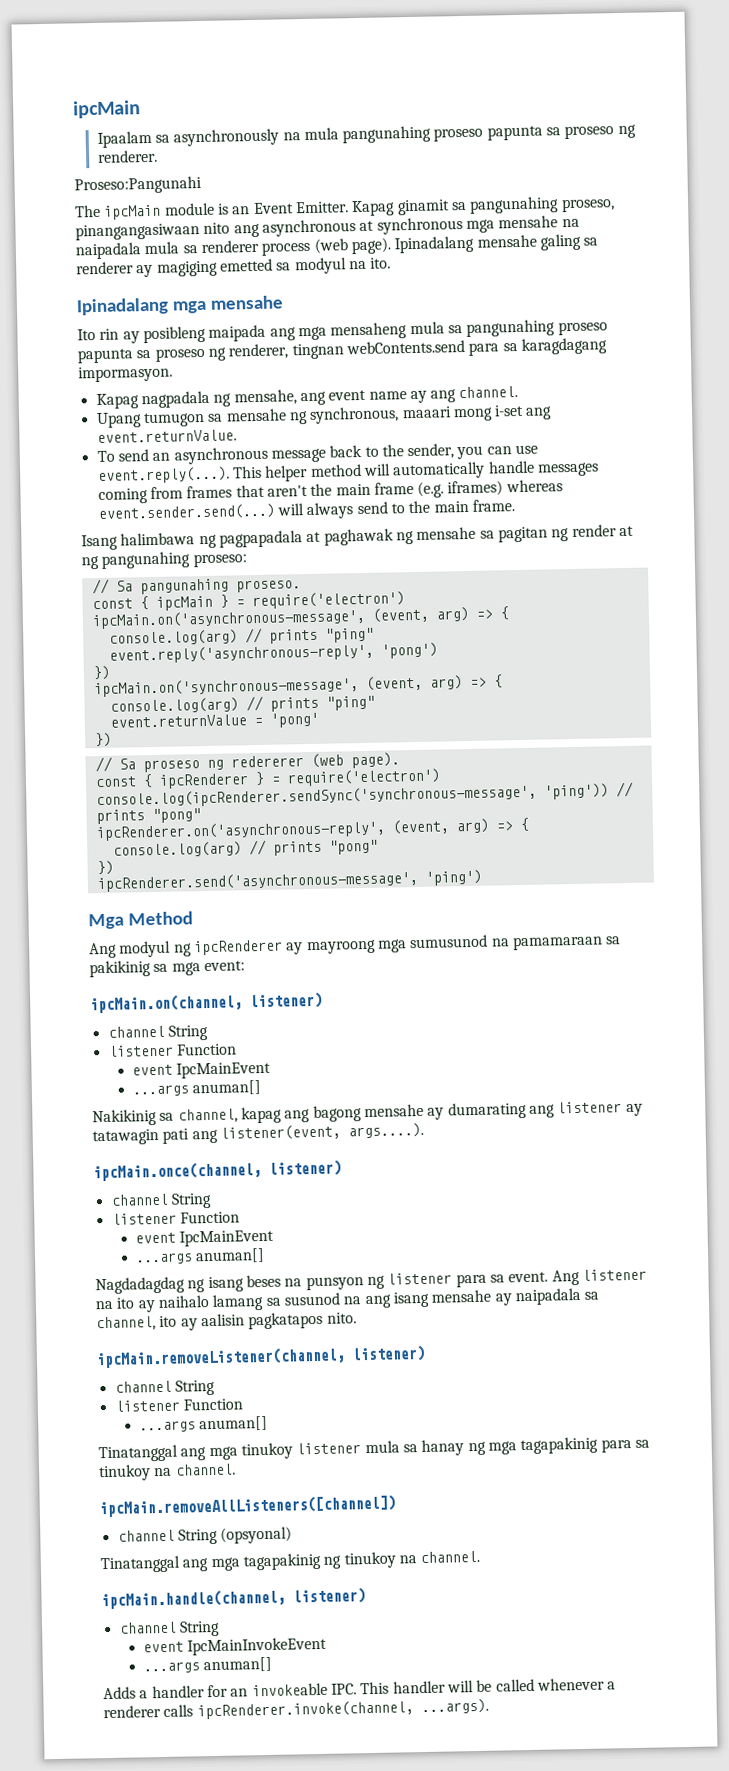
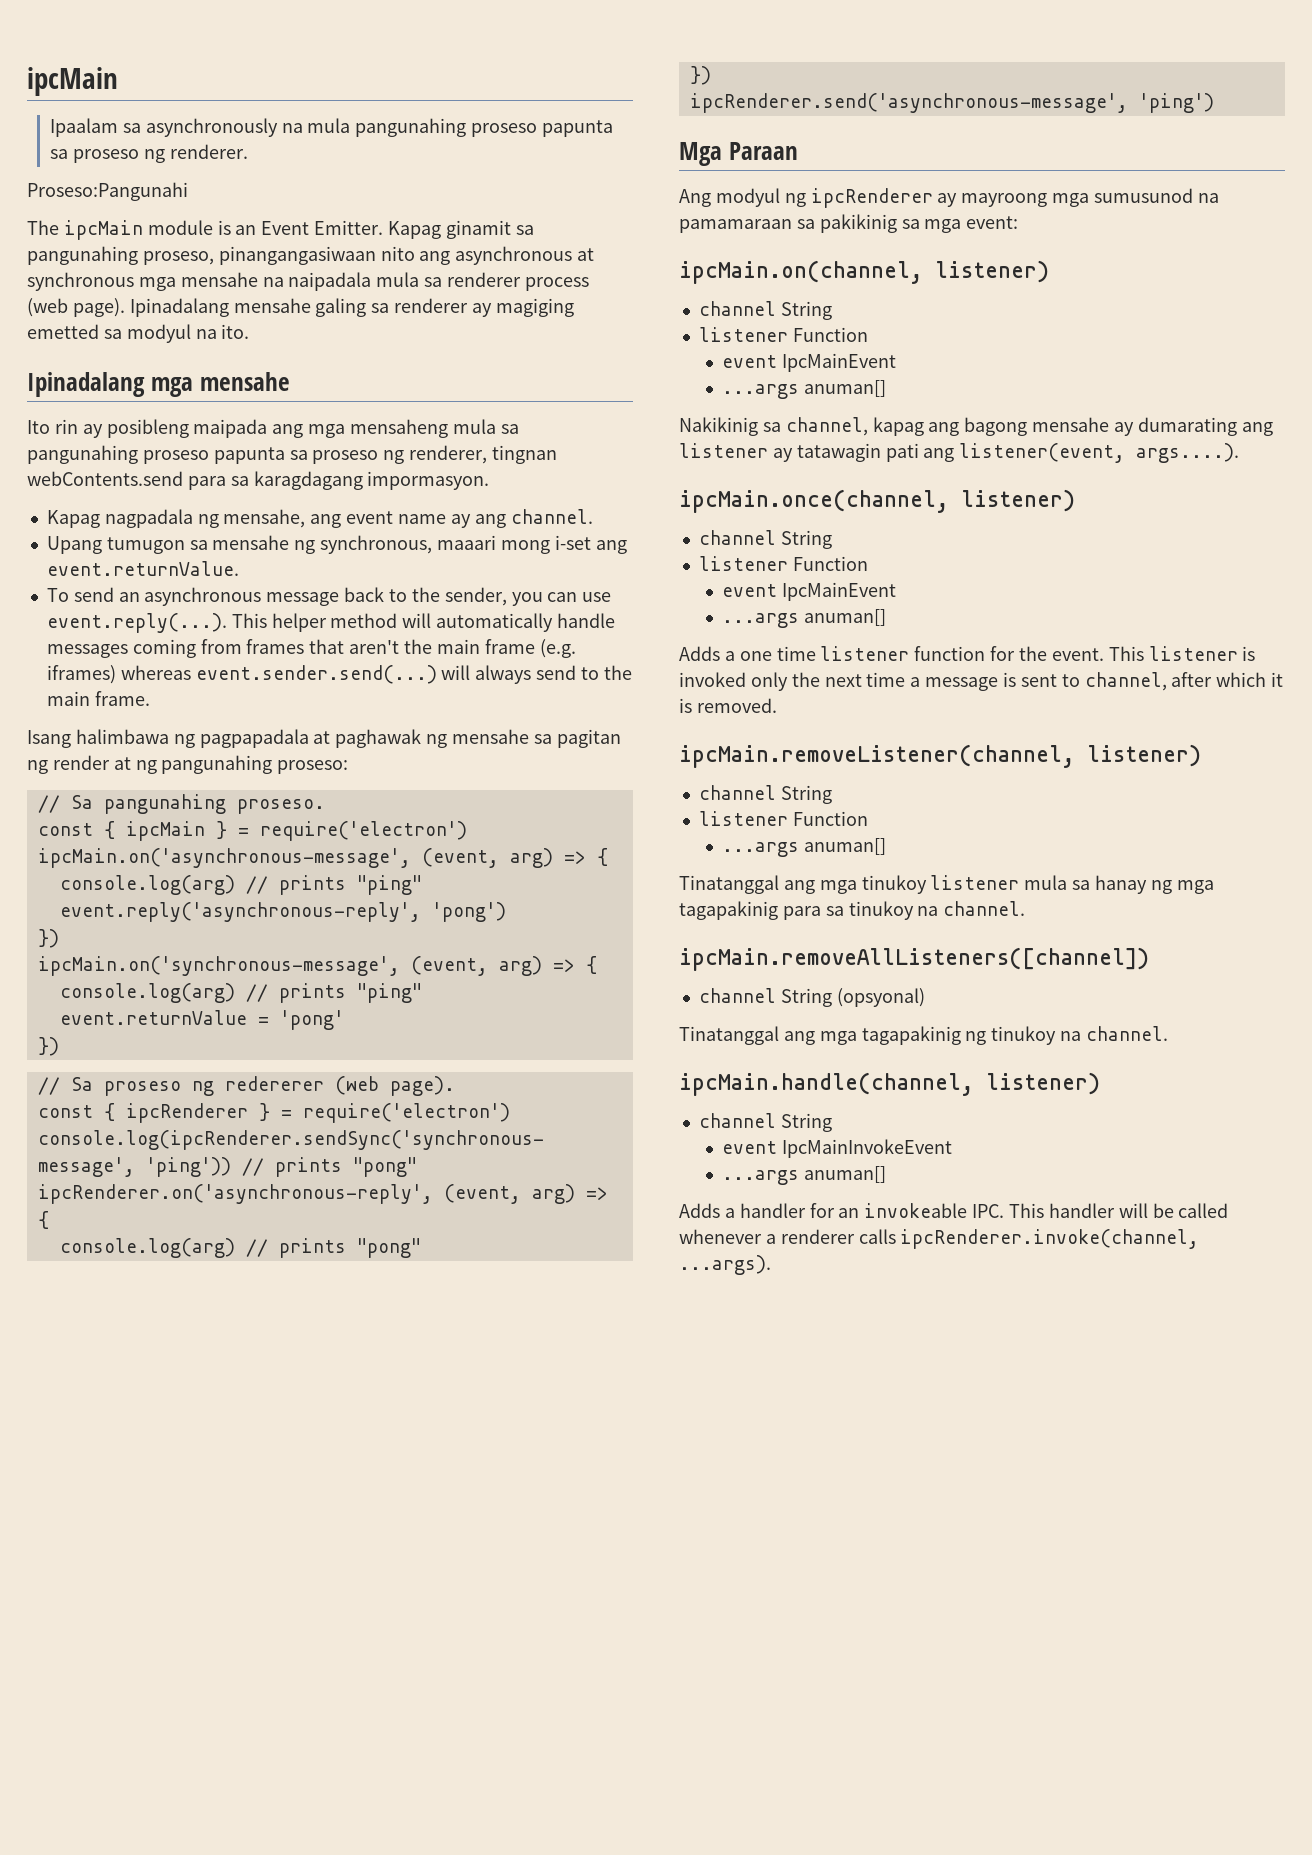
- Mga Method
+ Mga Paraan
- Nagdadagdag ng isang beses na punsyon ng listener para sa event. Ang listener na ito ay naihalo lamang sa susunod na ang isang mensahe ay naipadala sa channel, ito ay aalisin pagkatapos nito.
+ Adds a one time listener function for the event. This listener is invoked only the next time a message is sent to channel, after which it is removed.

